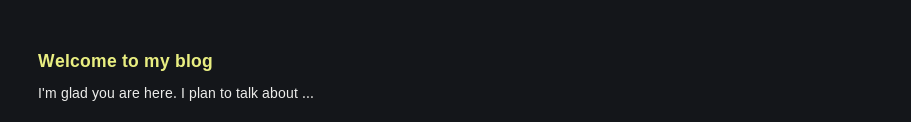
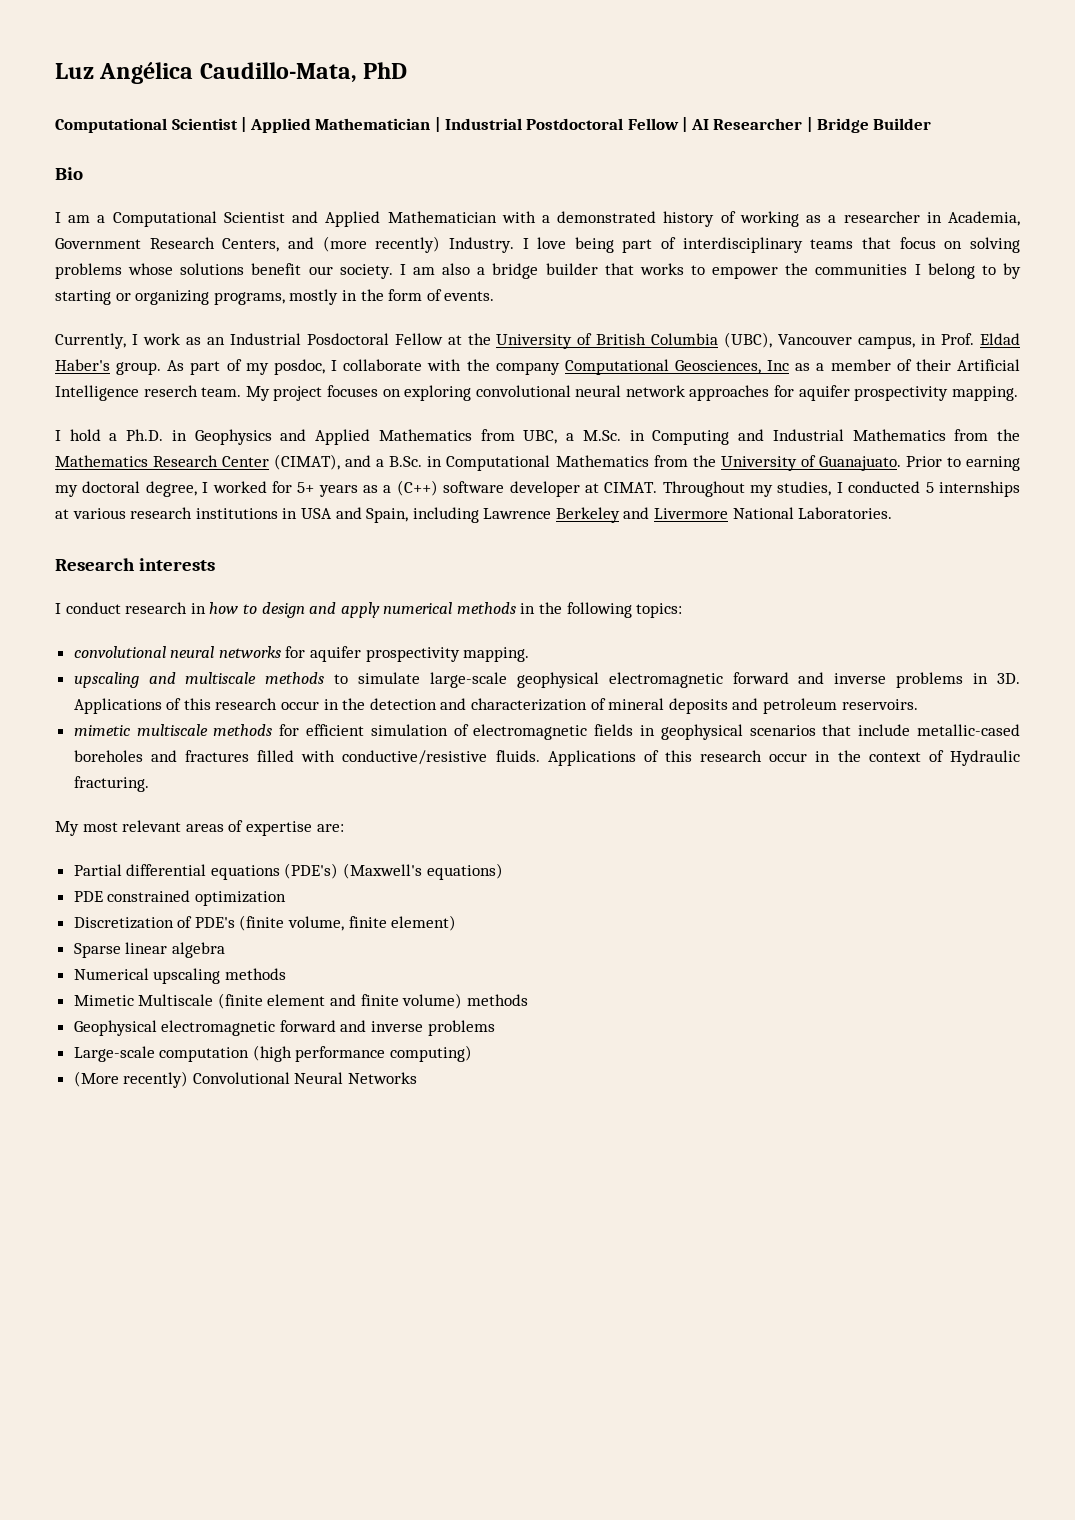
- Welcome to my blog
- I'm glad you are here. I plan to talk about ...
+ Luz Angélica Caudillo-Mata, PhD
+ Computational Scientist | Applied Mathematician | Industrial Postdoctoral Fellow | AI Researcher | Bridge Builder
+ Bio
+ I am a Computational Scientist and Applied Mathematician with a demonstrated history of working as a researcher in Academia, Government Research Centers, and (more recently) Industry. I love being part of interdisciplinary teams that focus on solving problems whose solutions benefit our society. I am also a bridge builder that works to empower the communities I belong to by starting or organizing programs, mostly in the form of events.
+ Currently, I work as an Industrial Posdoctoral Fellow at the University of British Columbia (UBC), Vancouver campus, in Prof. Eldad Haber's group. As part of my posdoc, I collaborate with the company Computational Geosciences, Inc as a member of their Artificial Intelligence reserch team. My project focuses on exploring convolutional neural network approaches for aquifer prospectivity mapping.
+ I hold a Ph.D. in Geophysics and Applied Mathematics from UBC, a M.Sc. in Computing and Industrial Mathematics from the Mathematics Research Center (CIMAT), and a B.Sc. in Computational Mathematics from the University of Guanajuato. Prior to earning my doctoral degree, I worked for 5+ years as a (C++) software developer at CIMAT. Throughout my studies, I conducted 5 internships at various research institutions in USA and Spain, including Lawrence Berkeley and Livermore National Laboratories.
+ Research interests
+ I conduct research in how to design and apply numerical methods in the following topics:
+ convolutional neural networks for aquifer prospectivity mapping.
+ upscaling and multiscale methods to simulate large-scale geophysical electromagnetic forward and inverse problems in 3D. Applications of this research occur in the detection and characterization of mineral deposits and petroleum reservoirs.
+ mimetic multiscale methods for efficient simulation of electromagnetic fields in geophysical scenarios that include metallic-cased boreholes and fractures filled with conductive/resistive fluids. Applications of this research occur in the context of Hydraulic fracturing.
+ My most relevant areas of expertise are:
+ Partial differential equations (PDE's) (Maxwell's equations)
+ PDE constrained optimization
+ Discretization of PDE's (finite volume, finite element)
+ Sparse linear algebra
+ Numerical upscaling methods
+ Mimetic Multiscale (finite element and finite volume) methods
+ Geophysical electromagnetic forward and inverse problems
+ Large-scale computation (high performance computing)
+ (More recently) Convolutional Neural Networks

